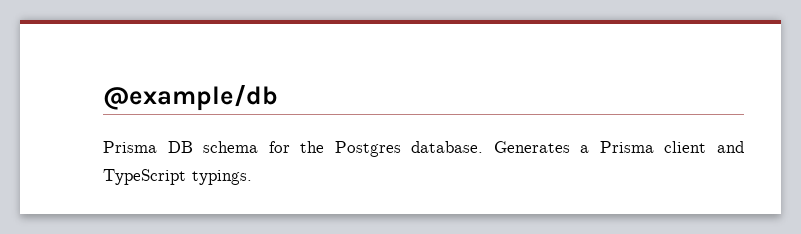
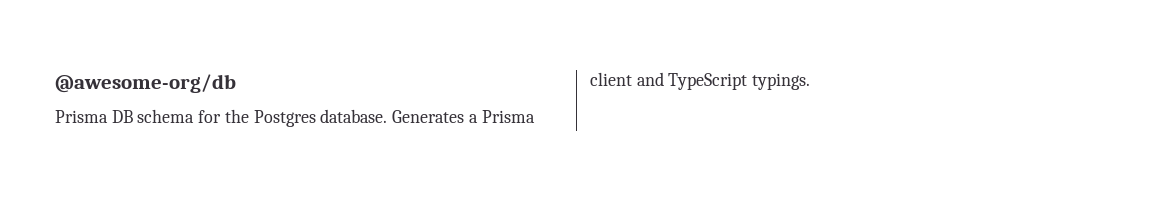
- @example/db
+ @awesome-org/db

